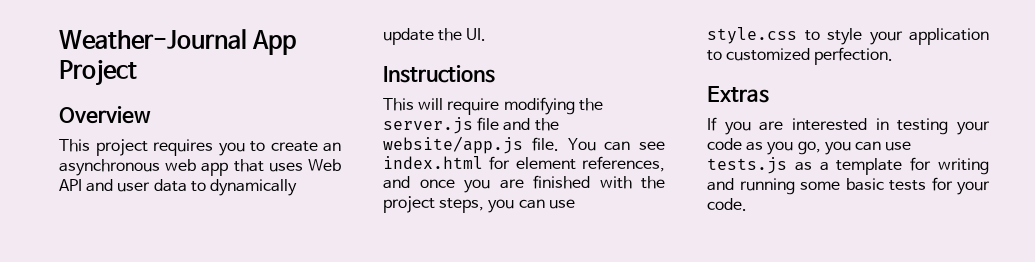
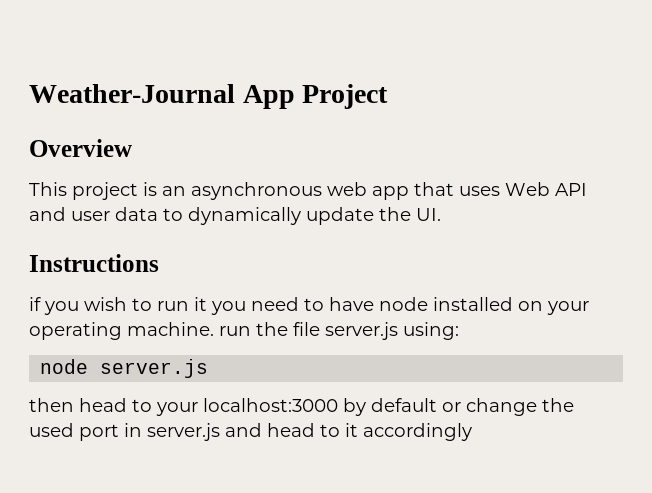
- This project requires you to create an asynchronous web app that uses Web API and user data to dynamically update the UI.
+ This project is an asynchronous web app that uses Web API and user data to dynamically update the UI.
- This will require modifying the server.js file and the website/app.js file. You can see index.html for element references, and once you are finished with the project steps, you can use style.css to style your application to customized perfection.
- Extras
- If you are interested in testing your code as you go, you can use tests.js as a template for writing and running some basic tests for your code.
+ if you wish to run it you need to have node installed on your operating machine. run the file server.js using:
+ node server.js
+ then head to your localhost:3000 by default or change the used port in server.js and head to it accordingly

